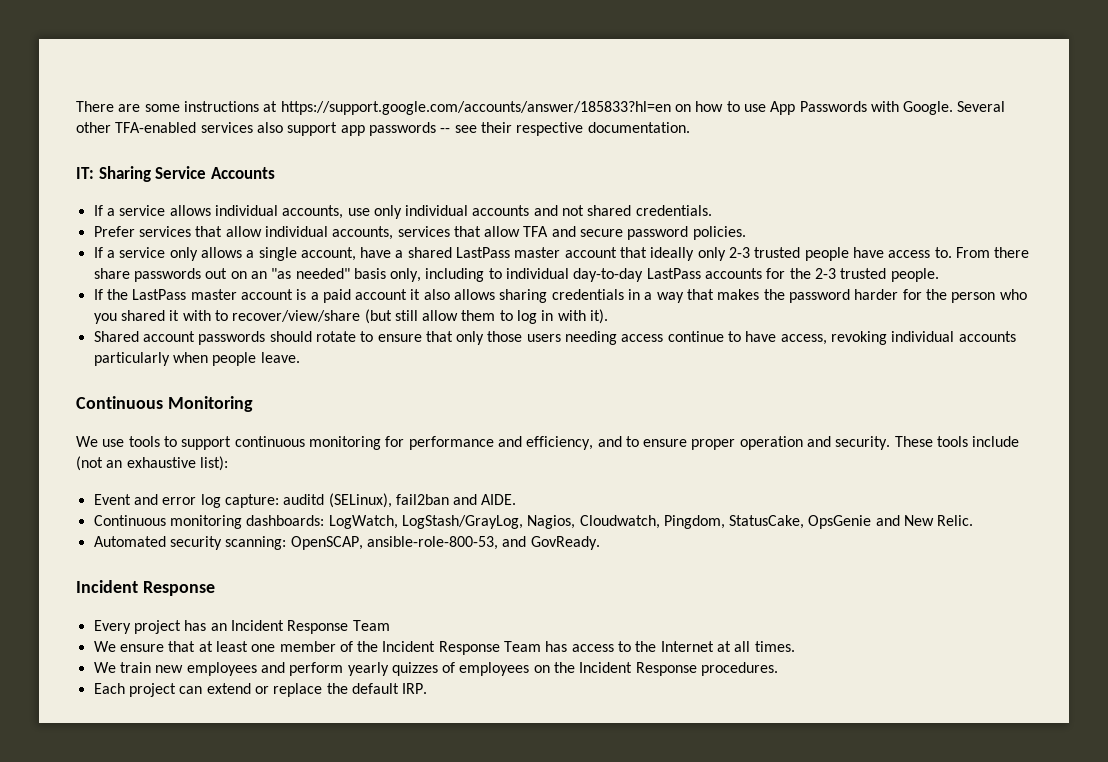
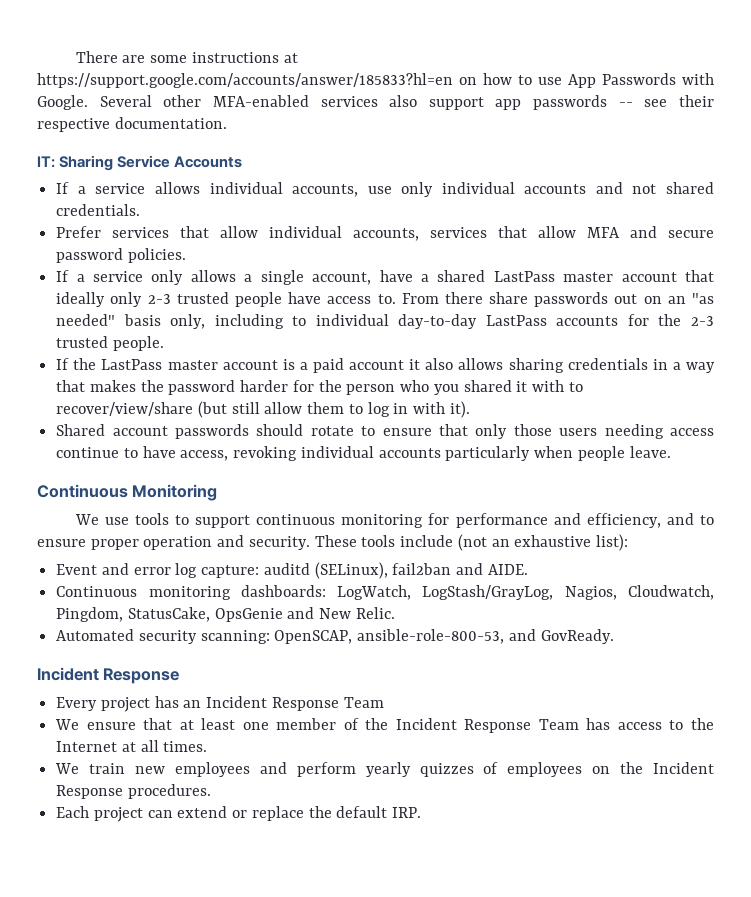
- Several other TFA-enabled services also support app passwords -- see their respective documentation.
+ Several other MFA-enabled services also support app passwords -- see their respective documentation.
- Prefer services that allow individual accounts, services that allow TFA and secure password policies.
+ Prefer services that allow individual accounts, services that allow MFA and secure password policies.

